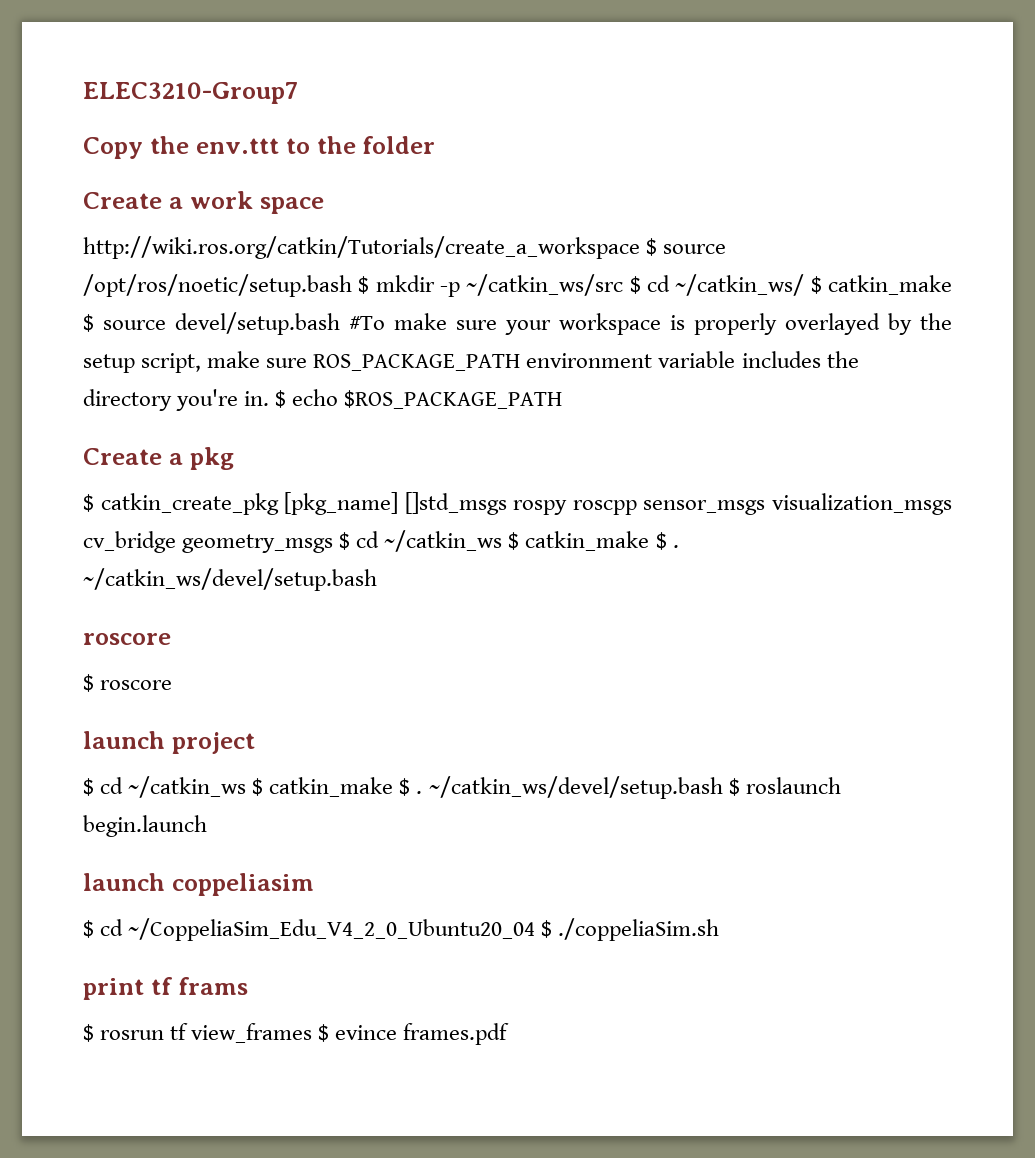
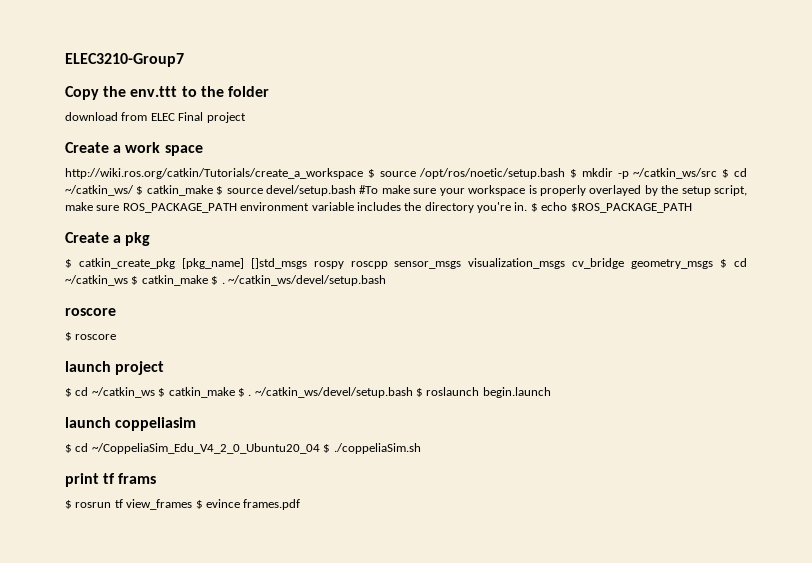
+ download from ELEC Final project

